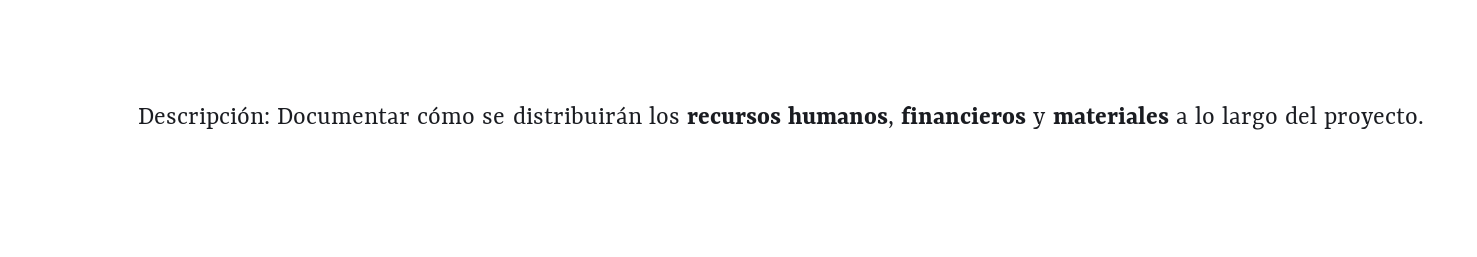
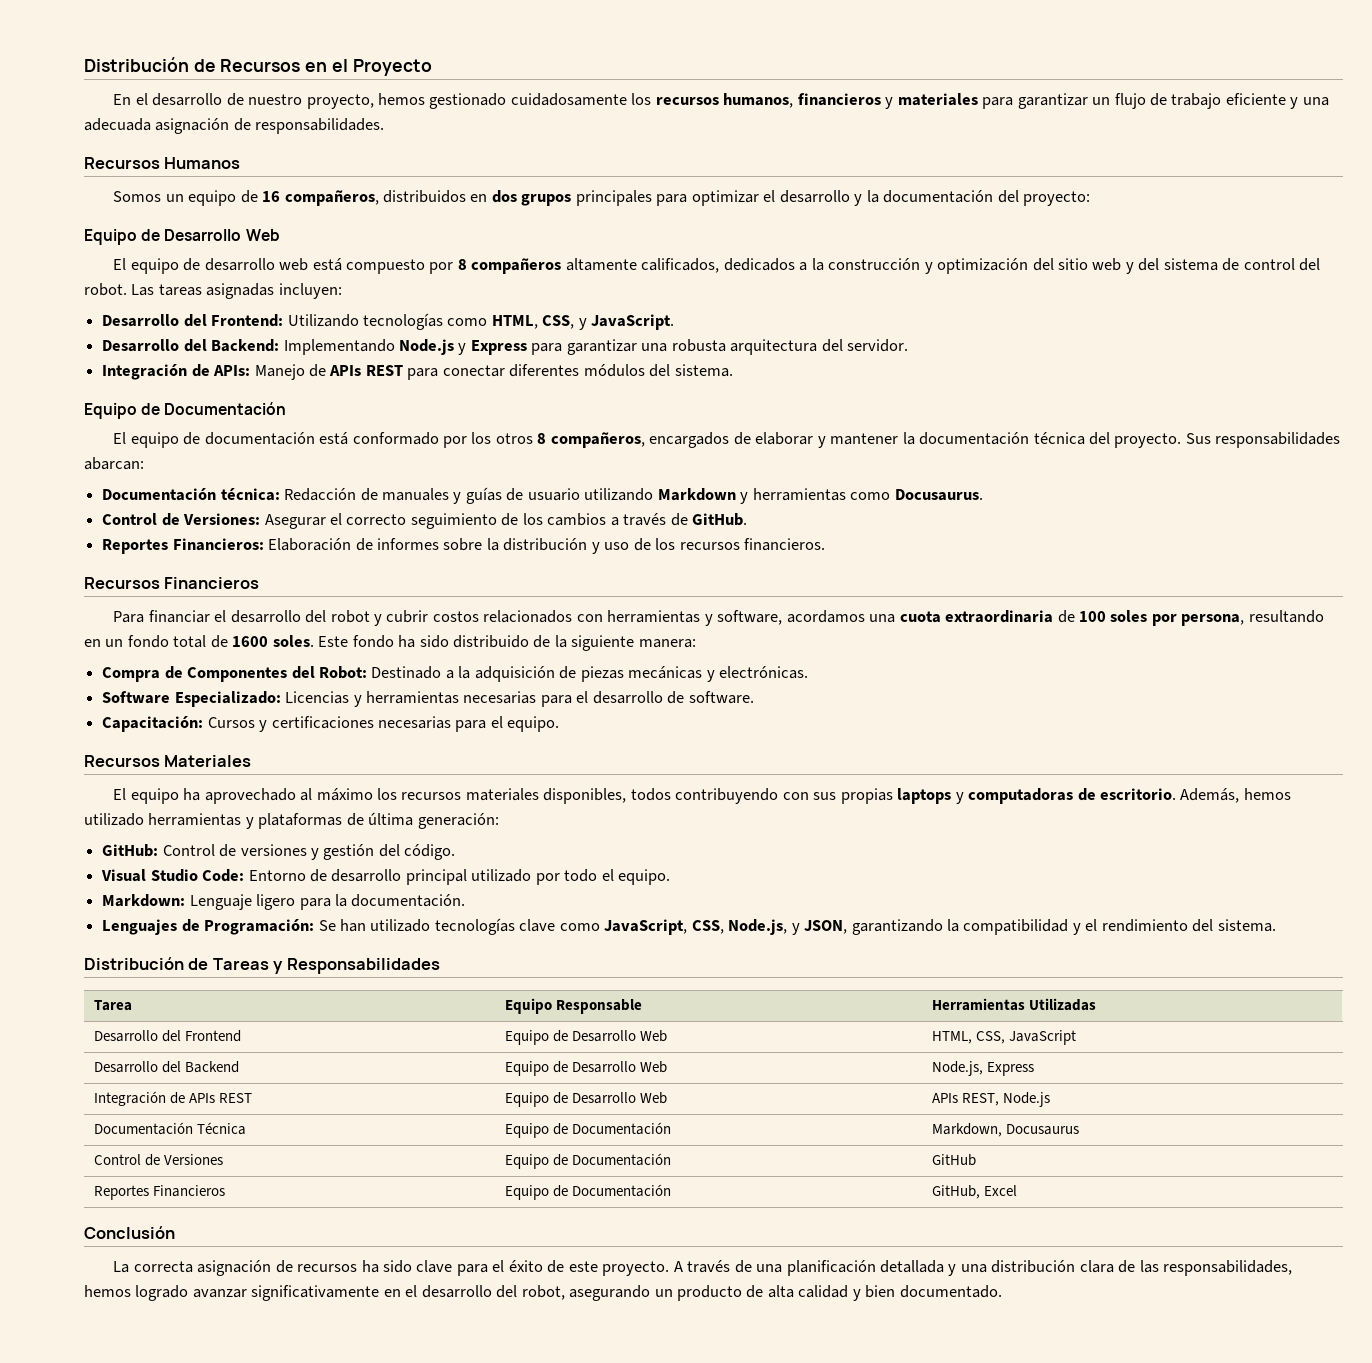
- Descripción: Documentar cómo se distribuirán los recursos humanos, financieros y materiales a lo largo del proyecto.
+ Distribución de Recursos en el Proyecto
+ En el desarrollo de nuestro proyecto, hemos gestionado cuidadosamente los recursos humanos, financieros y materiales para garantizar un flujo de trabajo eficiente y una adecuada asignación de responsabilidades.
+ Recursos Humanos
+ Somos un equipo de 16 compañeros, distribuidos en dos grupos principales para optimizar el desarrollo y la documentación del proyecto:
+ Equipo de Desarrollo Web
+ El equipo de desarrollo web está compuesto por 8 compañeros altamente calificados, dedicados a la construcción y optimización del sitio web y del sistema de control del robot. Las tareas asignadas incluyen:
+ Desarrollo del Frontend: Utilizando tecnologías como HTML, CSS, y JavaScript.
+ Desarrollo del Backend: Implementando Node.js y Express para garantizar una robusta arquitectura del servidor.
+ Integración de APIs: Manejo de APIs REST para conectar diferentes módulos del sistema.
+ Equipo de Documentación
+ El equipo de documentación está conformado por los otros 8 compañeros, encargados de elaborar y mantener la documentación técnica del proyecto. Sus responsabilidades abarcan:
+ Documentación técnica: Redacción de manuales y guías de usuario utilizando Markdown y herramientas como Docusaurus.
+ Control de Versiones: Asegurar el correcto seguimiento de los cambios a través de GitHub.
+ Reportes Financieros: Elaboración de informes sobre la distribución y uso de los recursos financieros.
+ Recursos Financieros
+ Para financiar el desarrollo del robot y cubrir costos relacionados con herramientas y software, acordamos una cuota extraordinaria de 100 soles por persona, resultando en un fondo total de 1600 soles. Este fondo ha sido distribuido de la siguiente manera:
+ Compra de Componentes del Robot: Destinado a la adquisición de piezas mecánicas y electrónicas.
+ Software Especializado: Licencias y herramientas necesarias para el desarrollo de software.
+ Capacitación: Cursos y certificaciones necesarias para el equipo.
+ Recursos Materiales
+ El equipo ha aprovechado al máximo los recursos materiales disponibles, todos contribuyendo con sus propias laptops y computadoras de escritorio. Además, hemos utilizado herramientas y plataformas de última generación:
+ GitHub: Control de versiones y gestión del código.
+ Visual Studio Code: Entorno de desarrollo principal utilizado por todo el equipo.
+ Markdown: Lenguaje ligero para la documentación.
+ Lenguajes de Programación: Se han utilizado tecnologías clave como JavaScript, CSS, Node.js, y JSON, garantizando la compatibilidad y el rendimiento del sistema.
+ Distribución de Tareas y Responsabilidades
+ Tarea | Equipo Responsable | Herramientas Utilizadas
+ Desarrollo del Frontend | Equipo de Desarrollo Web | HTML, CSS, JavaScript
+ Desarrollo del Backend | Equipo de Desarrollo Web | Node.js, Express
+ Integración de APIs REST | Equipo de Desarrollo Web | APIs REST, Node.js
+ Documentación Técnica | Equipo de Documentación | Markdown, Docusaurus
+ Control de Versiones | Equipo de Documentación | GitHub
+ Reportes Financieros | Equipo de Documentación | GitHub, Excel
+ Conclusión
+ La correcta asignación de recursos ha sido clave para el éxito de este proyecto. A través de una planificación detallada y una distribución clara de las responsabilidades, hemos logrado avanzar significativamente en el desarrollo del robot, asegurando un producto de alta calidad y bien documentado.

